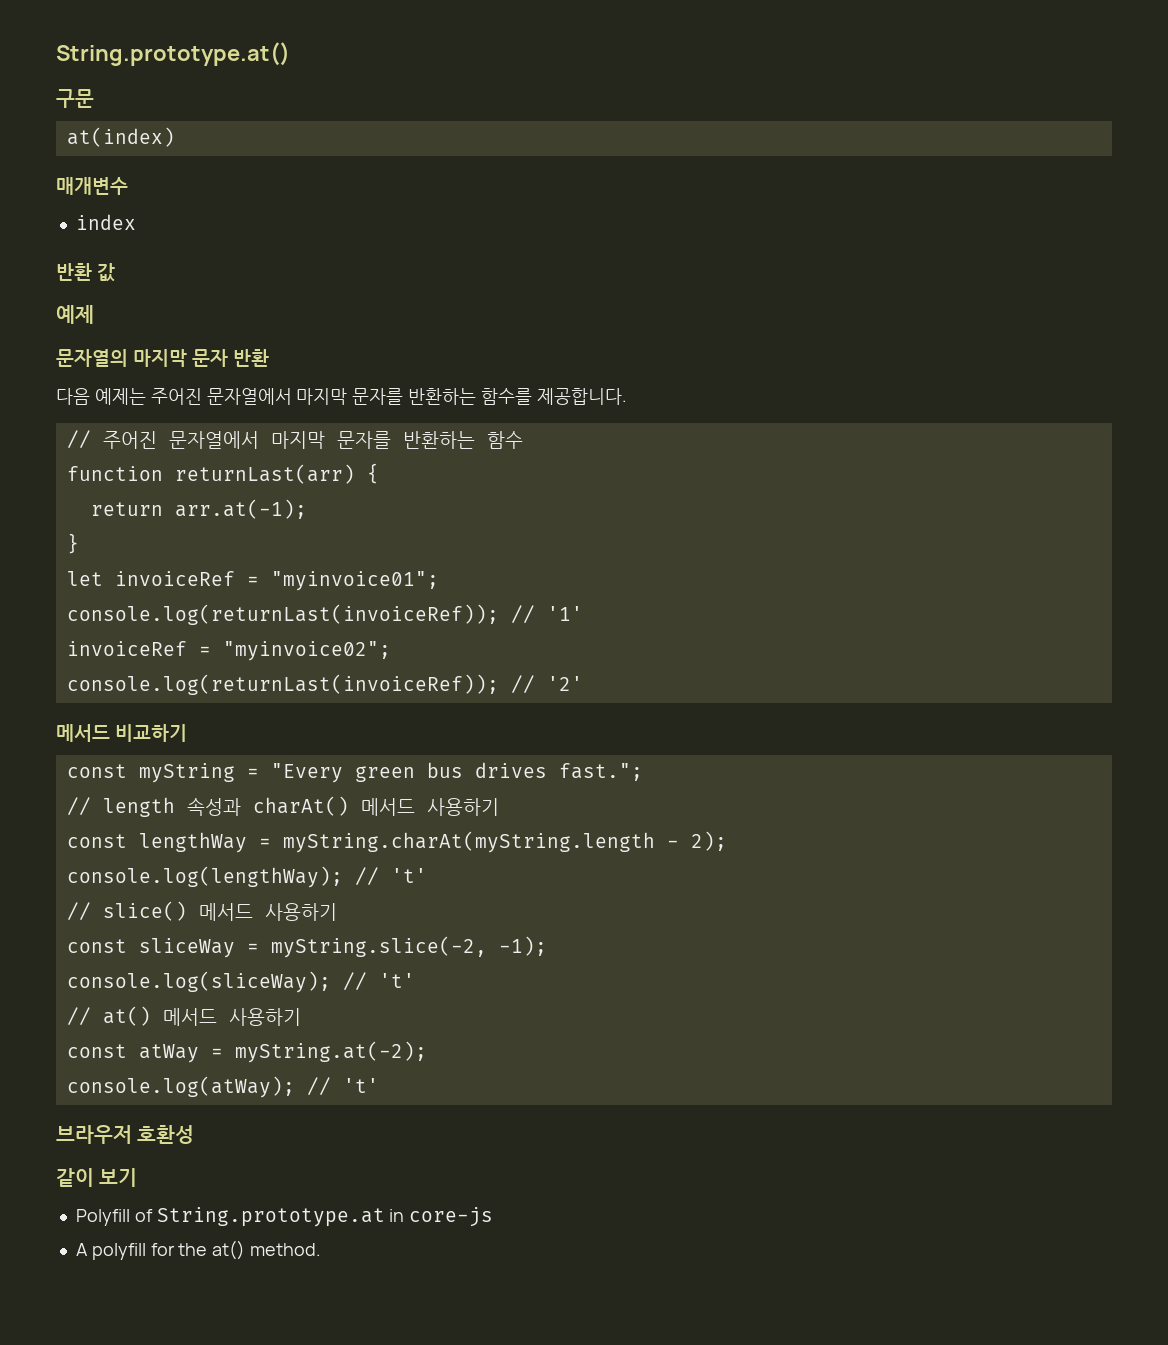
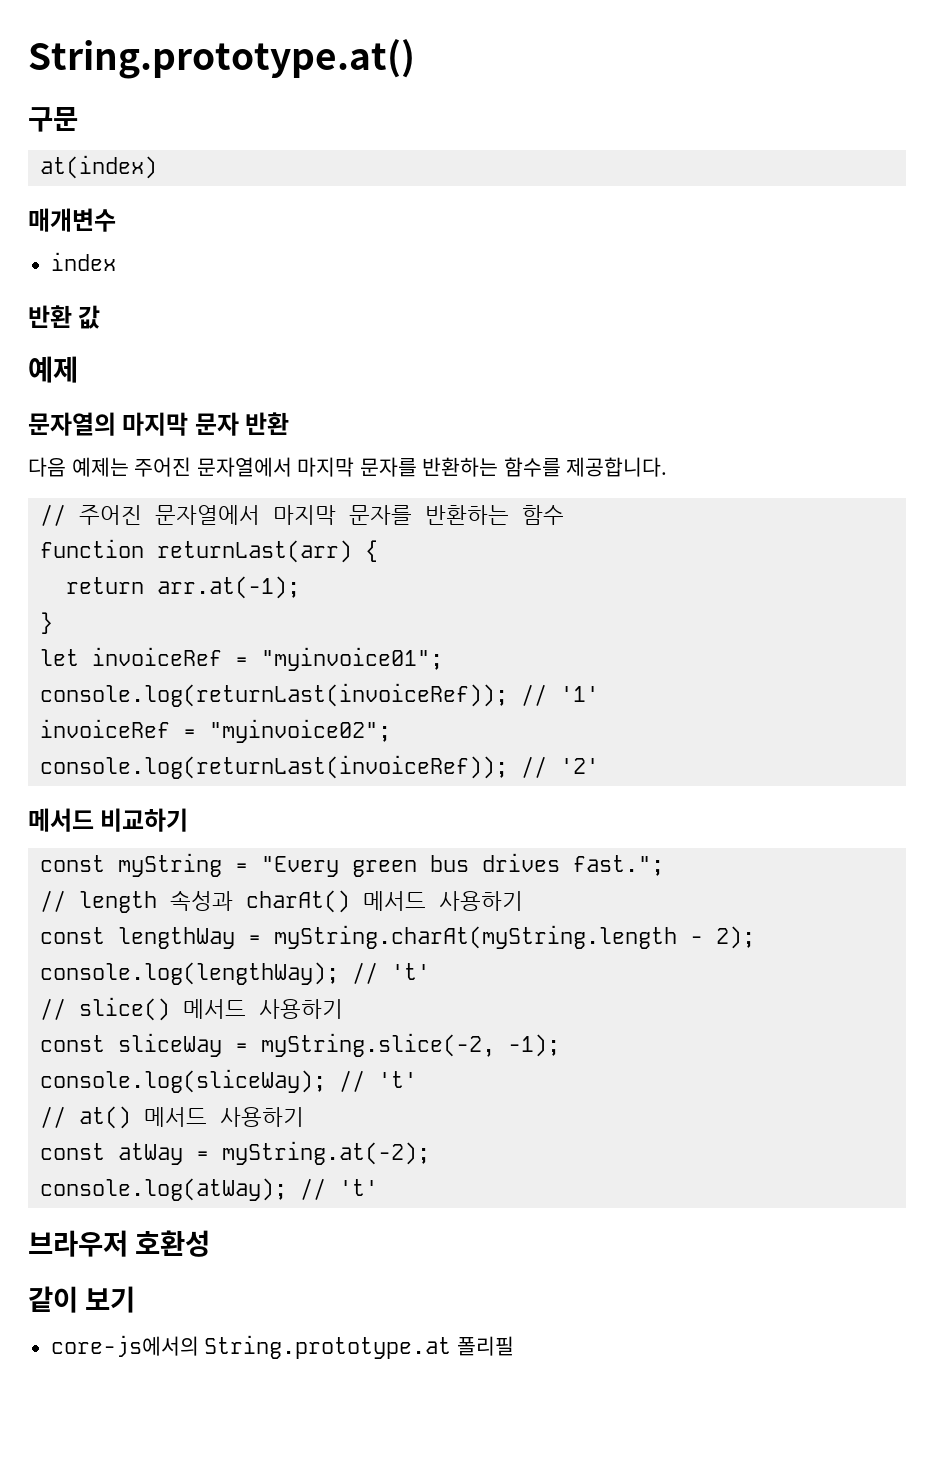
- Polyfill of String.prototype.at in core-js
- A polyfill for the at() method.
+ core-js에서의 String.prototype.at 폴리필

